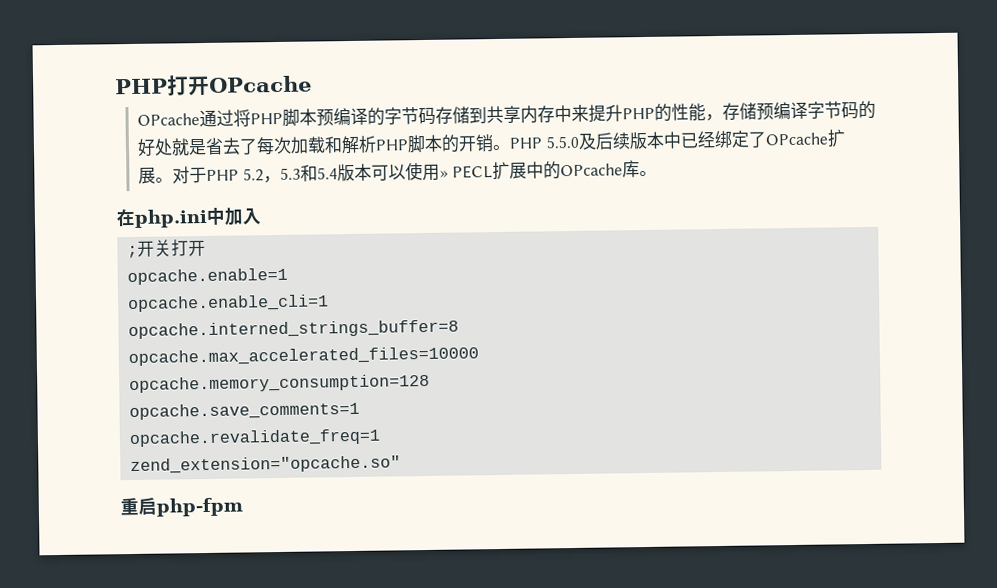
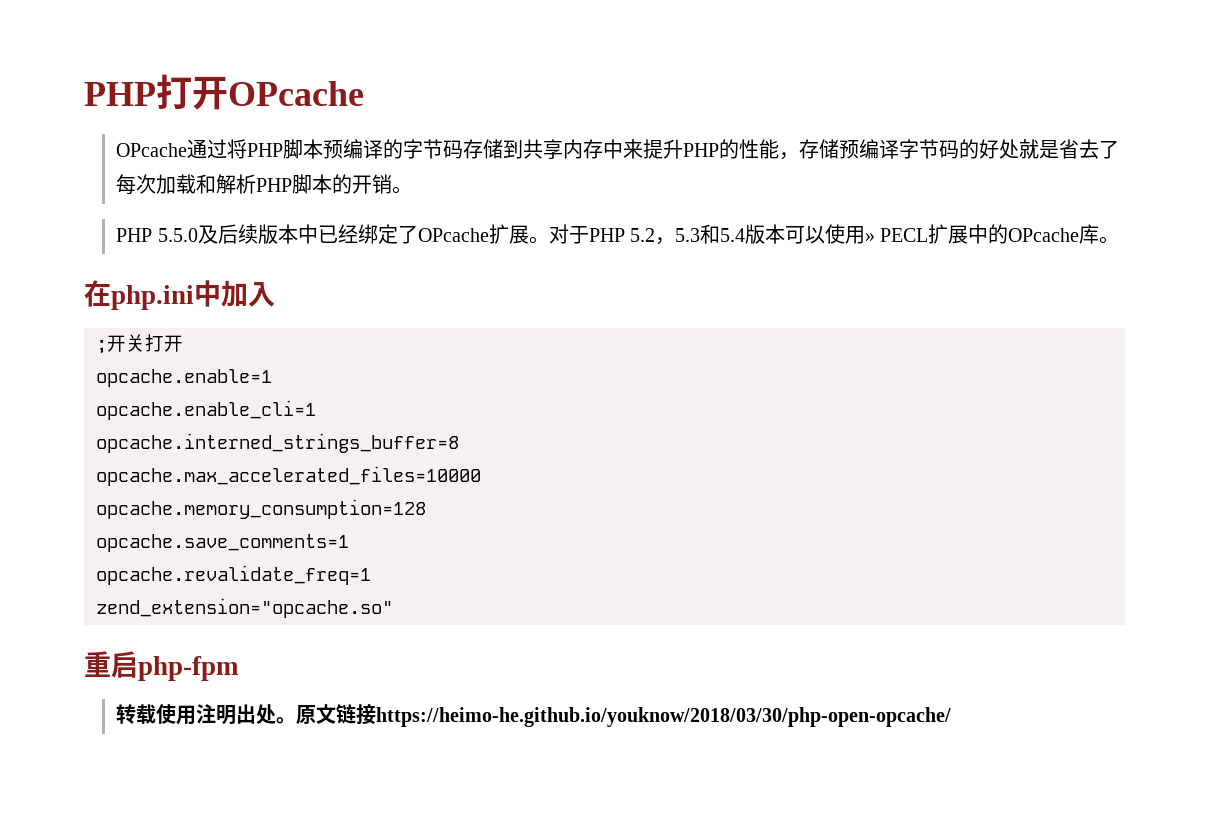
- OPcache通过将PHP脚本预编译的字节码存储到共享内存中来提升PHP的性能，存储预编译字节码的好处就是省去了每次加载和解析PHP脚本的开销。PHP 5.5.0及后续版本中已经绑定了OPcache扩展。
+ OPcache通过将PHP脚本预编译的字节码存储到共享内存中来提升PHP的性能，存储预编译字节码的好处就是省去了每次加载和解析PHP脚本的开销。
+ PHP 5.5.0及后续版本中已经绑定了OPcache扩展。
+ 转载使用注明出处。原文链接https://heimo-he.github.io/youknow/2018/03/30/php-open-opcache/

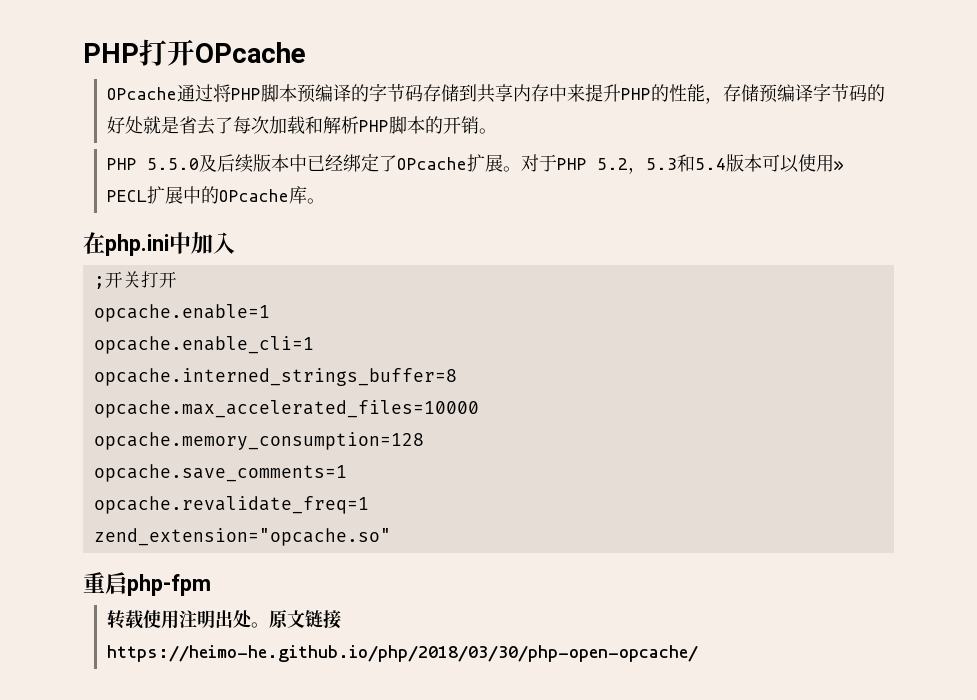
- 原文链接https://heimo-he.github.io/youknow/2018/03/30/php-open-opcache/
+ 原文链接https://heimo-he.github.io/php/2018/03/30/php-open-opcache/

